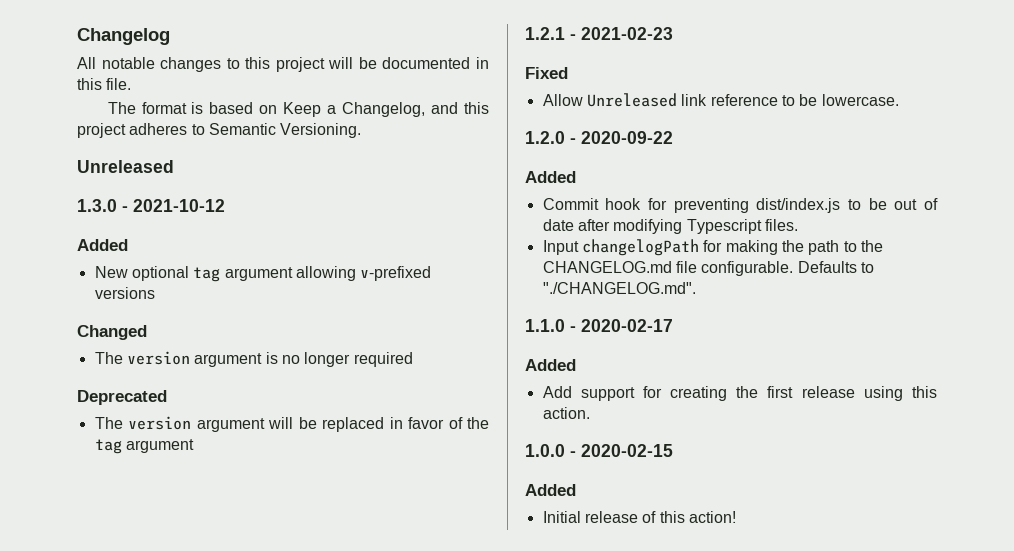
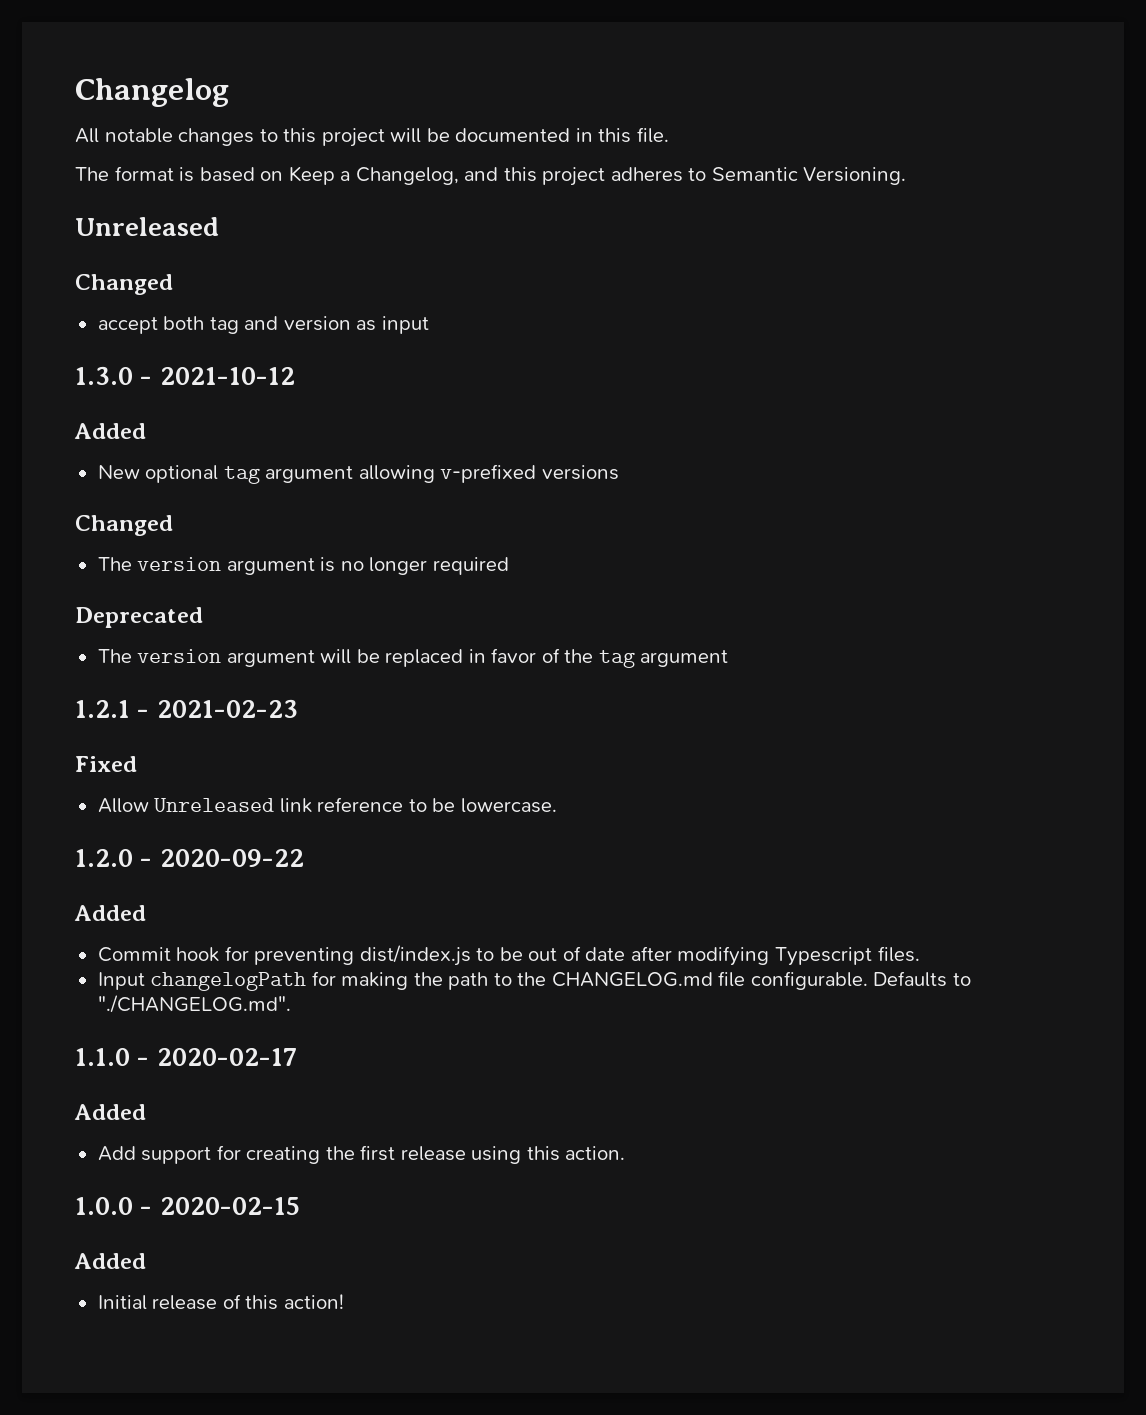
  The format is based on Keep a Changelog, and this project adheres to Semantic Versioning.
  Unreleased
+ Changed
+ accept both tag and version as input

